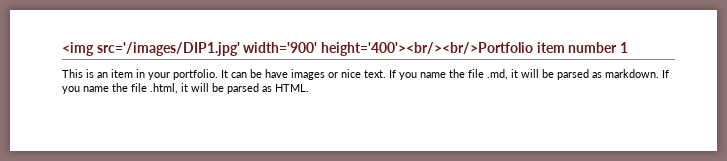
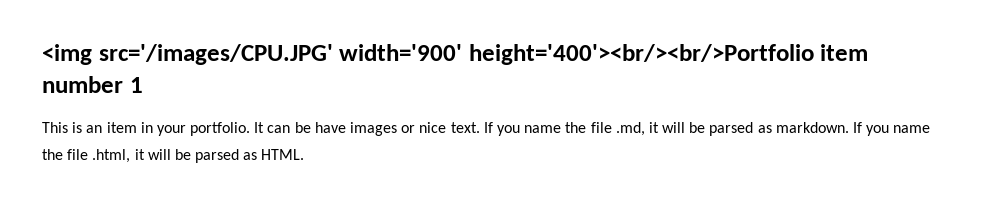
- <img src='/images/DIP1.jpg' width='900' height='400'><br/><br/>Portfolio item number 1
+ <img src='/images/CPU.JPG' width='900' height='400'><br/><br/>Portfolio item number 1

